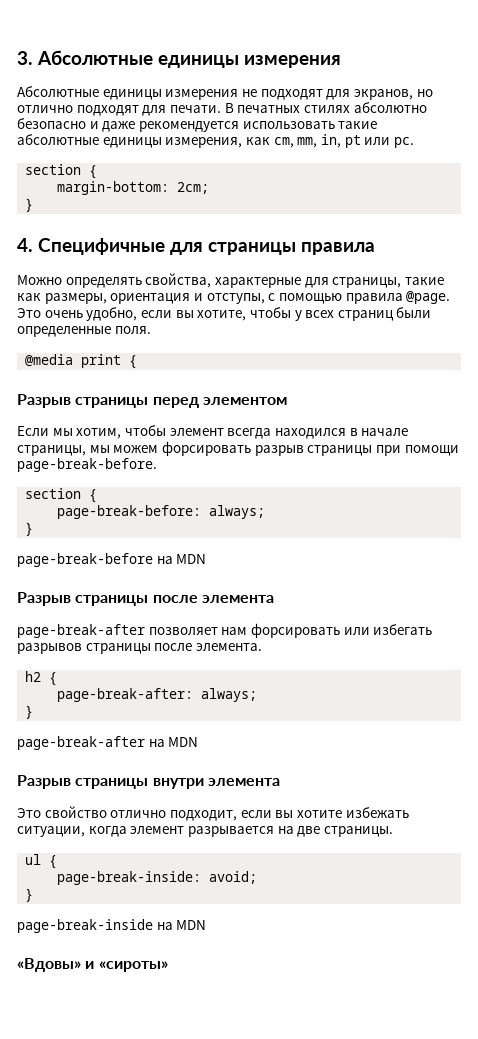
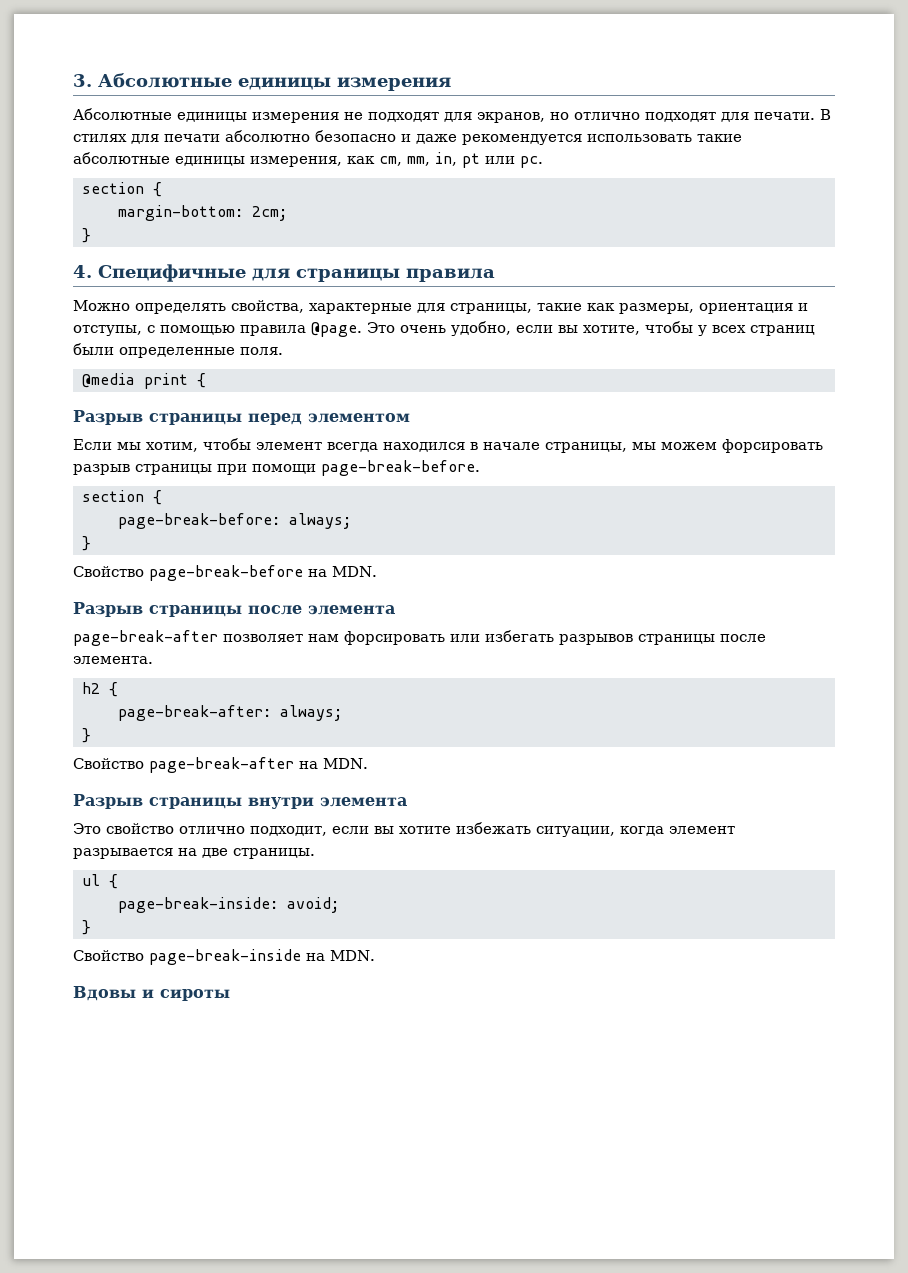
- В печатных стилях абсолютно безопасно и даже рекомендуется использовать такие абсолютные единицы измерения, как cm, mm, in, pt или pc.
+ В стилях для печати абсолютно безопасно и даже рекомендуется использовать такие абсолютные единицы измерения, как cm, mm, in, pt или pc.
- page-break-before на MDN
+ Свойство page-break-before на MDN.
- page-break-after на MDN
+ Свойство page-break-after на MDN.
- page-break-inside на MDN
- «Вдовы» и «сироты»
+ Свойство page-break-inside на MDN.
+ Вдовы и сироты

